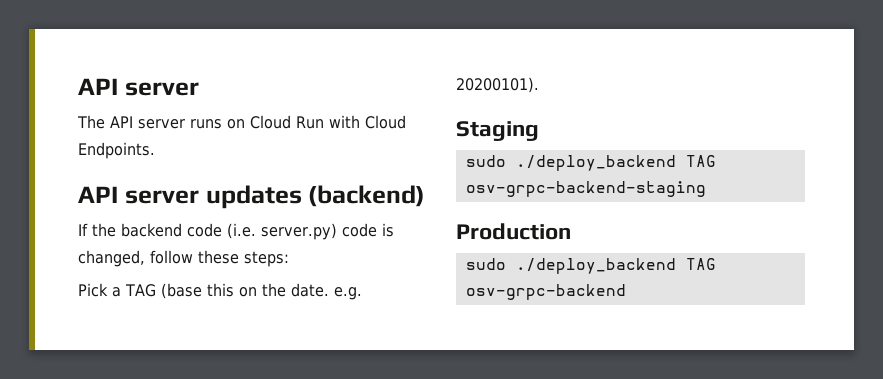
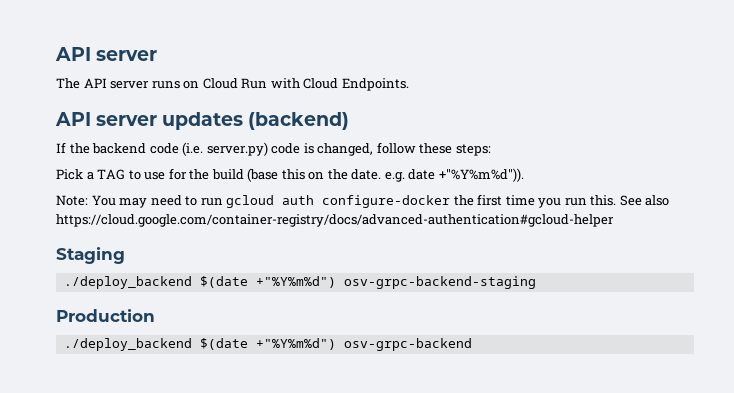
- Pick a TAG (base this on the date. e.g. 20200101).
+ Pick a TAG to use for the build (base this on the date. e.g. date +"%Y%m%d")).
+ Note: You may need to run gcloud auth configure-docker the first time you run this. See also https://cloud.google.com/container-registry/docs/advanced-authentication#gcloud-helper
  Staging
- sudo ./deploy_backend TAG osv-grpc-backend-staging
+ ./deploy_backend $(date +"%Y%m%d") osv-grpc-backend-staging
- sudo ./deploy_backend TAG osv-grpc-backend
+ ./deploy_backend $(date +"%Y%m%d") osv-grpc-backend

